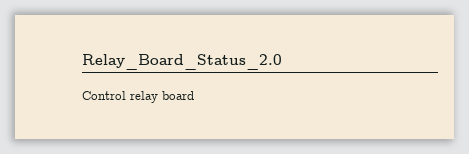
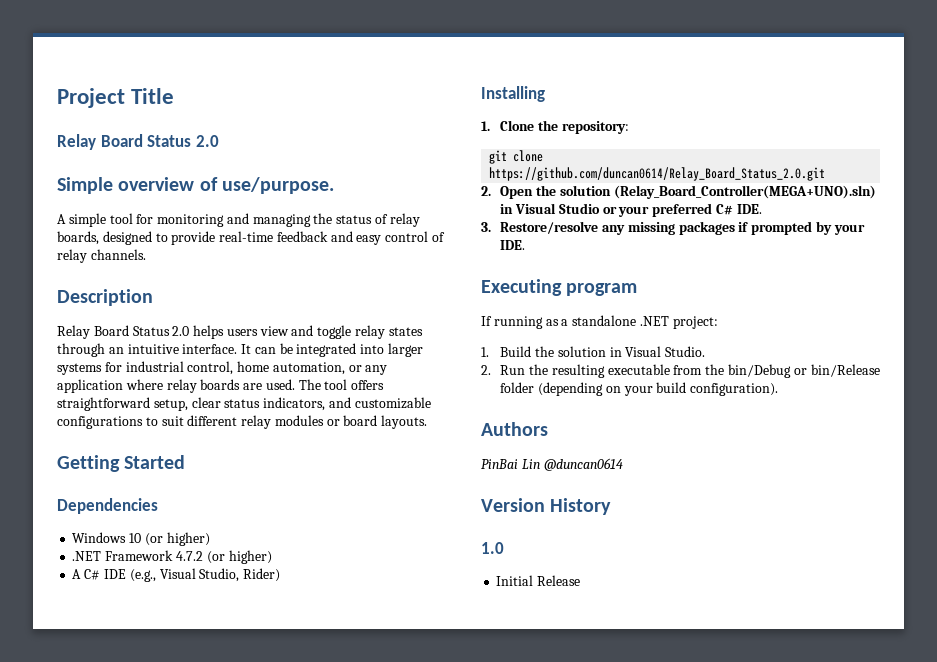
- Relay_Board_Status_2.0
- Control relay board
+ Project Title
+ Relay Board Status 2.0
+ Simple overview of use/purpose.
+ A simple tool for monitoring and managing the status of relay boards, designed to provide real-time feedback and easy control of relay channels.
+ Description
+ Relay Board Status 2.0 helps users view and toggle relay states through an intuitive interface. It can be integrated into larger systems for industrial control, home automation, or any application where relay boards are used. The tool offers straightforward setup, clear status indicators, and customizable configurations to suit different relay modules or board layouts.
+ Getting Started
+ Dependencies
+ Windows 10 (or higher)
+ .NET Framework 4.7.2 (or higher)
+ A C# IDE (e.g., Visual Studio, Rider)
+ Installing
+ 1. Clone the repository:
+ git clone https://github.com/duncan0614/Relay_Board_Status_2.0.git
+ 2. Open the solution (Relay_Board_Controller(MEGA+UNO).sln) in Visual Studio or your preferred C# IDE.
+ 3. Restore/resolve any missing packages if prompted by your IDE.
+ Executing program
+ If running as a standalone .NET project:
+ 1. Build the solution in Visual Studio.
+ 2. Run the resulting executable from the bin/Debug or bin/Release folder (depending on your build configuration).
+ Authors
+ PinBai Lin @duncan0614
+ Version History
+ 1.0
+ Initial Release

